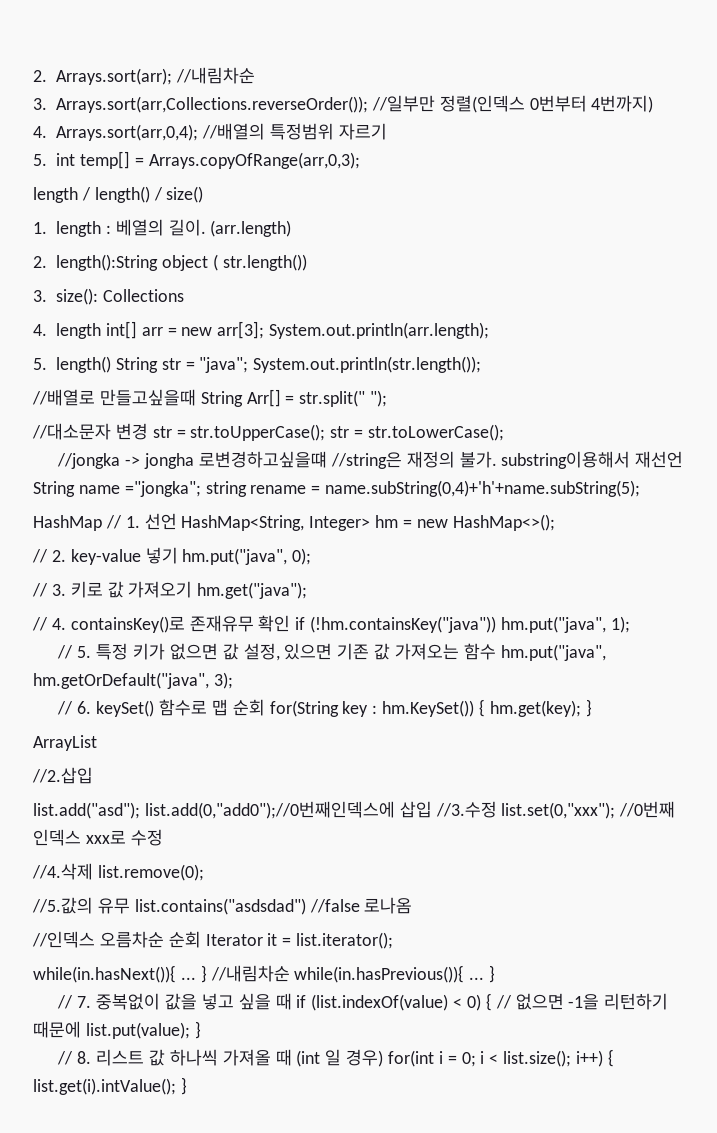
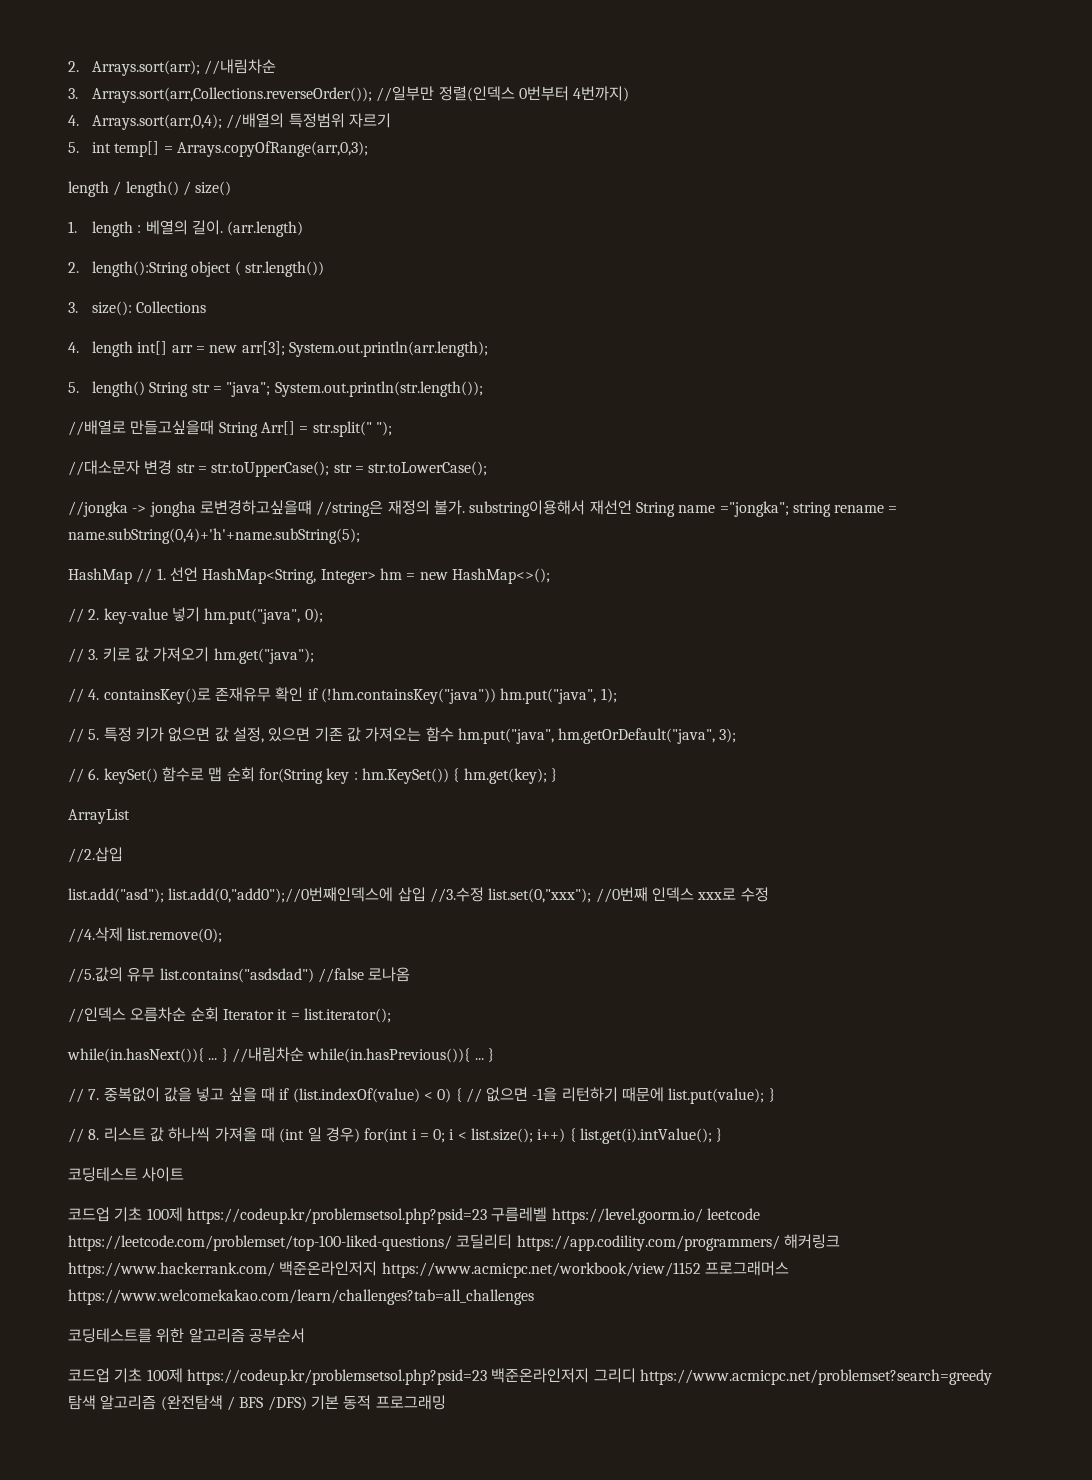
+ 코딩테스트 사이트
+ 코드업 기초 100제 https://codeup.kr/problemsetsol.php?psid=23 구름레벨 https://level.goorm.io/ leetcode https://leetcode.com/problemset/top-100-liked-questions/ 코딜리티 https://app.codility.com/programmers/ 해커링크 https://www.hackerrank.com/ 백준온라인저지 https://www.acmicpc.net/workbook/view/1152 프로그래머스 https://www.welcomekakao.com/learn/challenges?tab=all_challenges
+ 코딩테스트를 위한 알고리즘 공부순서
+ 코드업 기초 100제 https://codeup.kr/problemsetsol.php?psid=23 백준온라인저지 그리디 https://www.acmicpc.net/problemset?search=greedy 탐색 알고리즘 (완전탐색 / BFS /DFS) 기본 동적 프로그래밍

